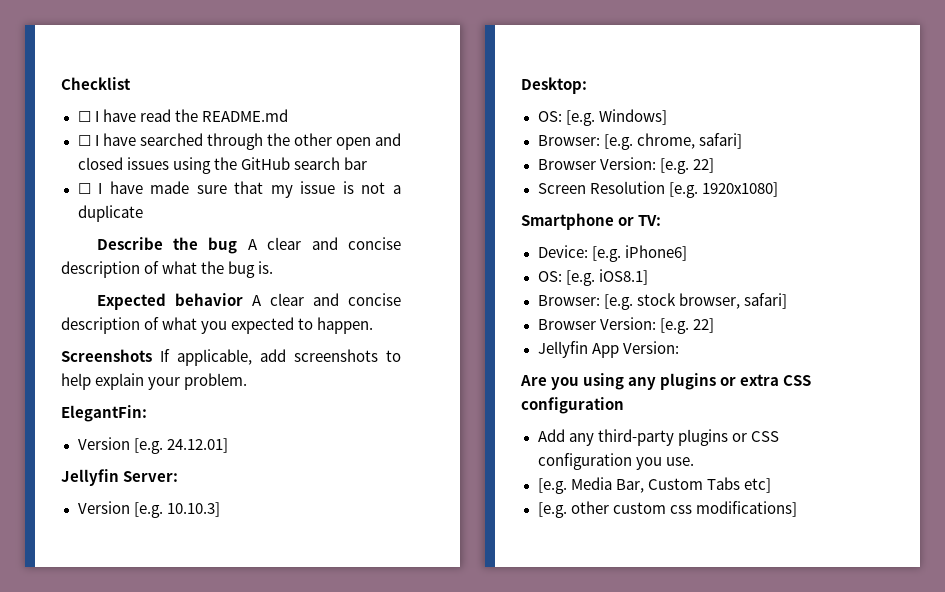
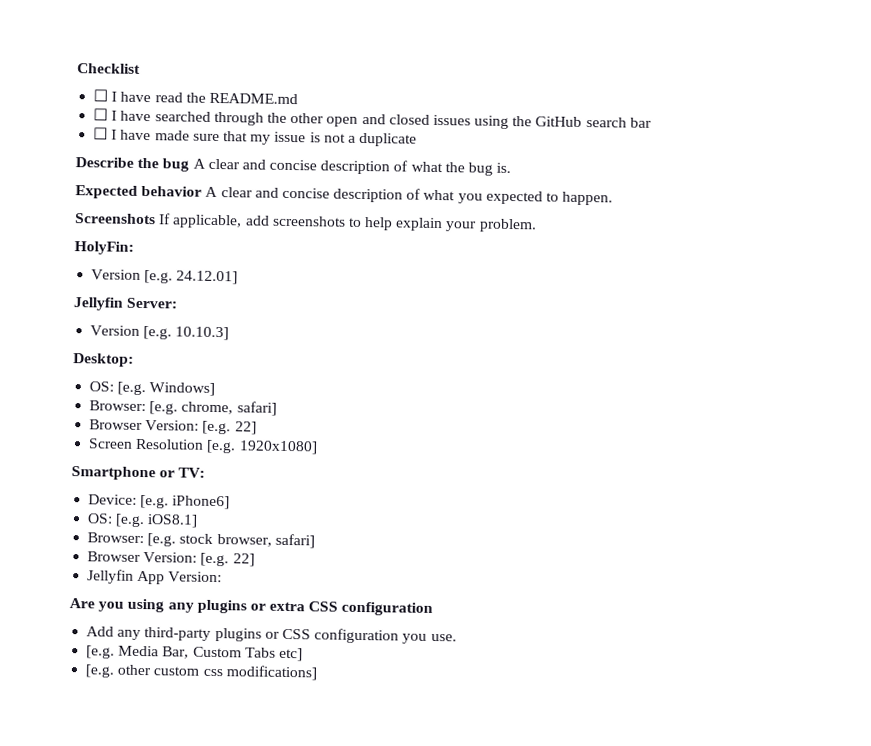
- ElegantFin:
+ HolyFin:

